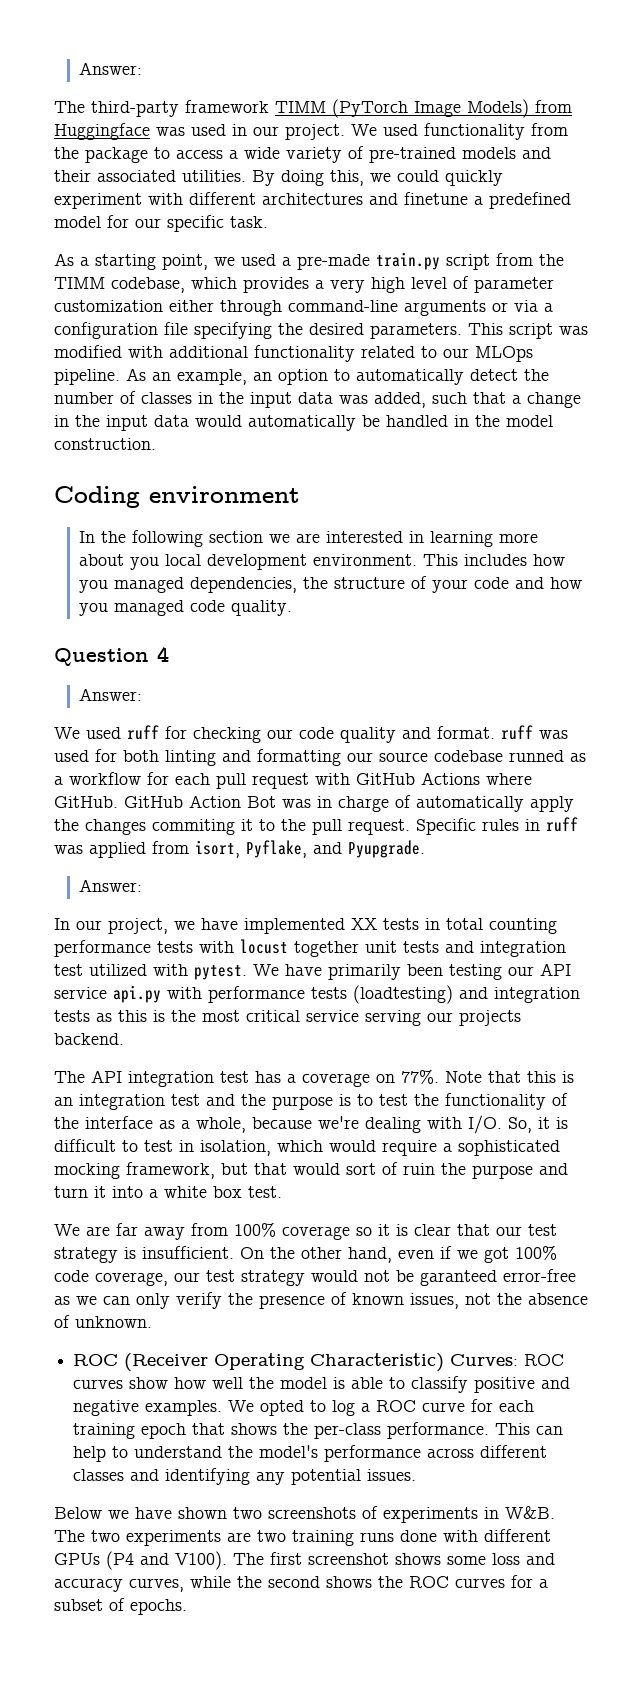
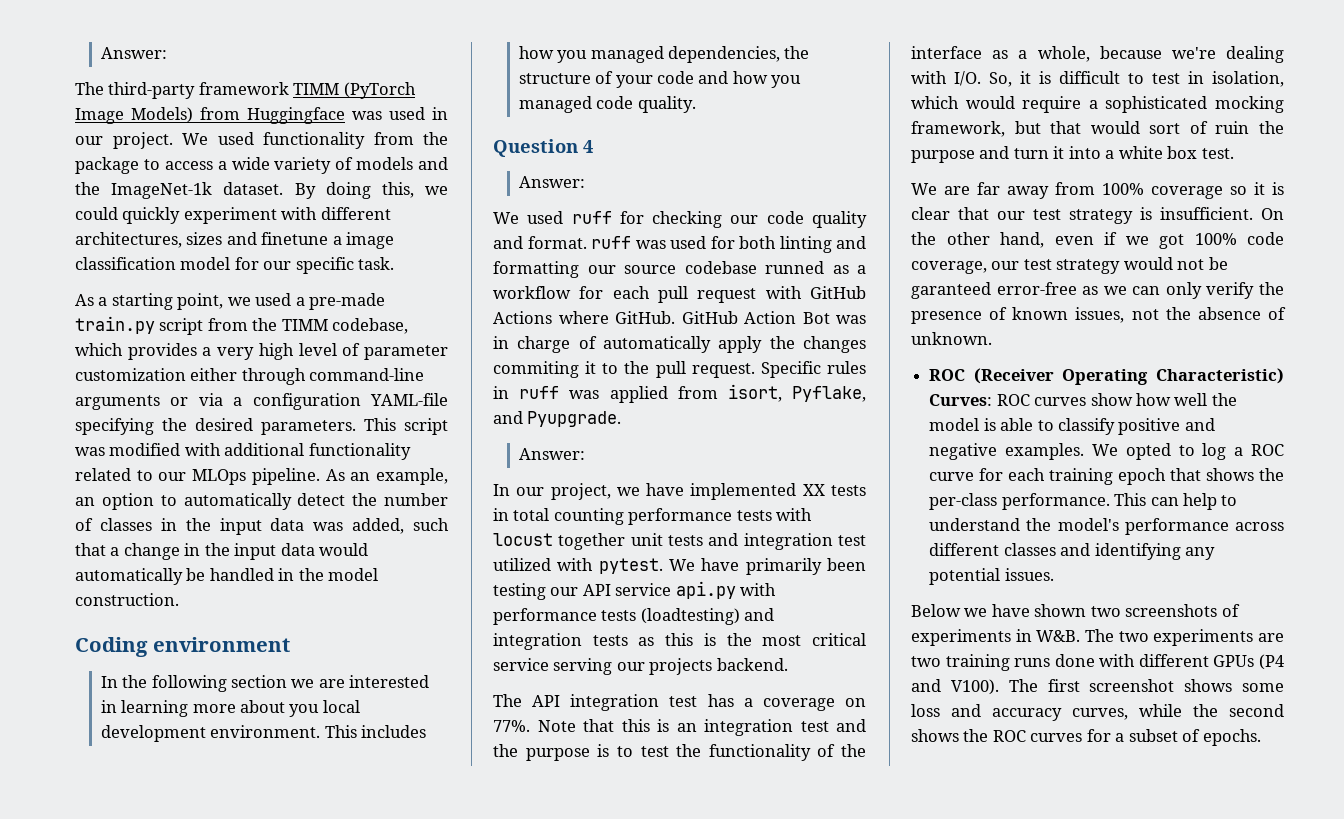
- We used functionality from the package to access a wide variety of pre-trained models and their associated utilities.
+ We used functionality from the package to access a wide variety of models and the ImageNet-1k dataset.
- By doing this, we could quickly experiment with different architectures and finetune a predefined model for our specific task.
+ By doing this, we could quickly experiment with different architectures, sizes and finetune a image classification model for our specific task.
- As a starting point, we used a pre-made train.py script from the TIMM codebase, which provides a very high level of parameter customization either through command-line arguments or via a configuration file specifying the desired parameters.
+ As a starting point, we used a pre-made train.py script from the TIMM codebase, which provides a very high level of parameter customization either through command-line arguments or via a configuration YAML-file specifying the desired parameters.

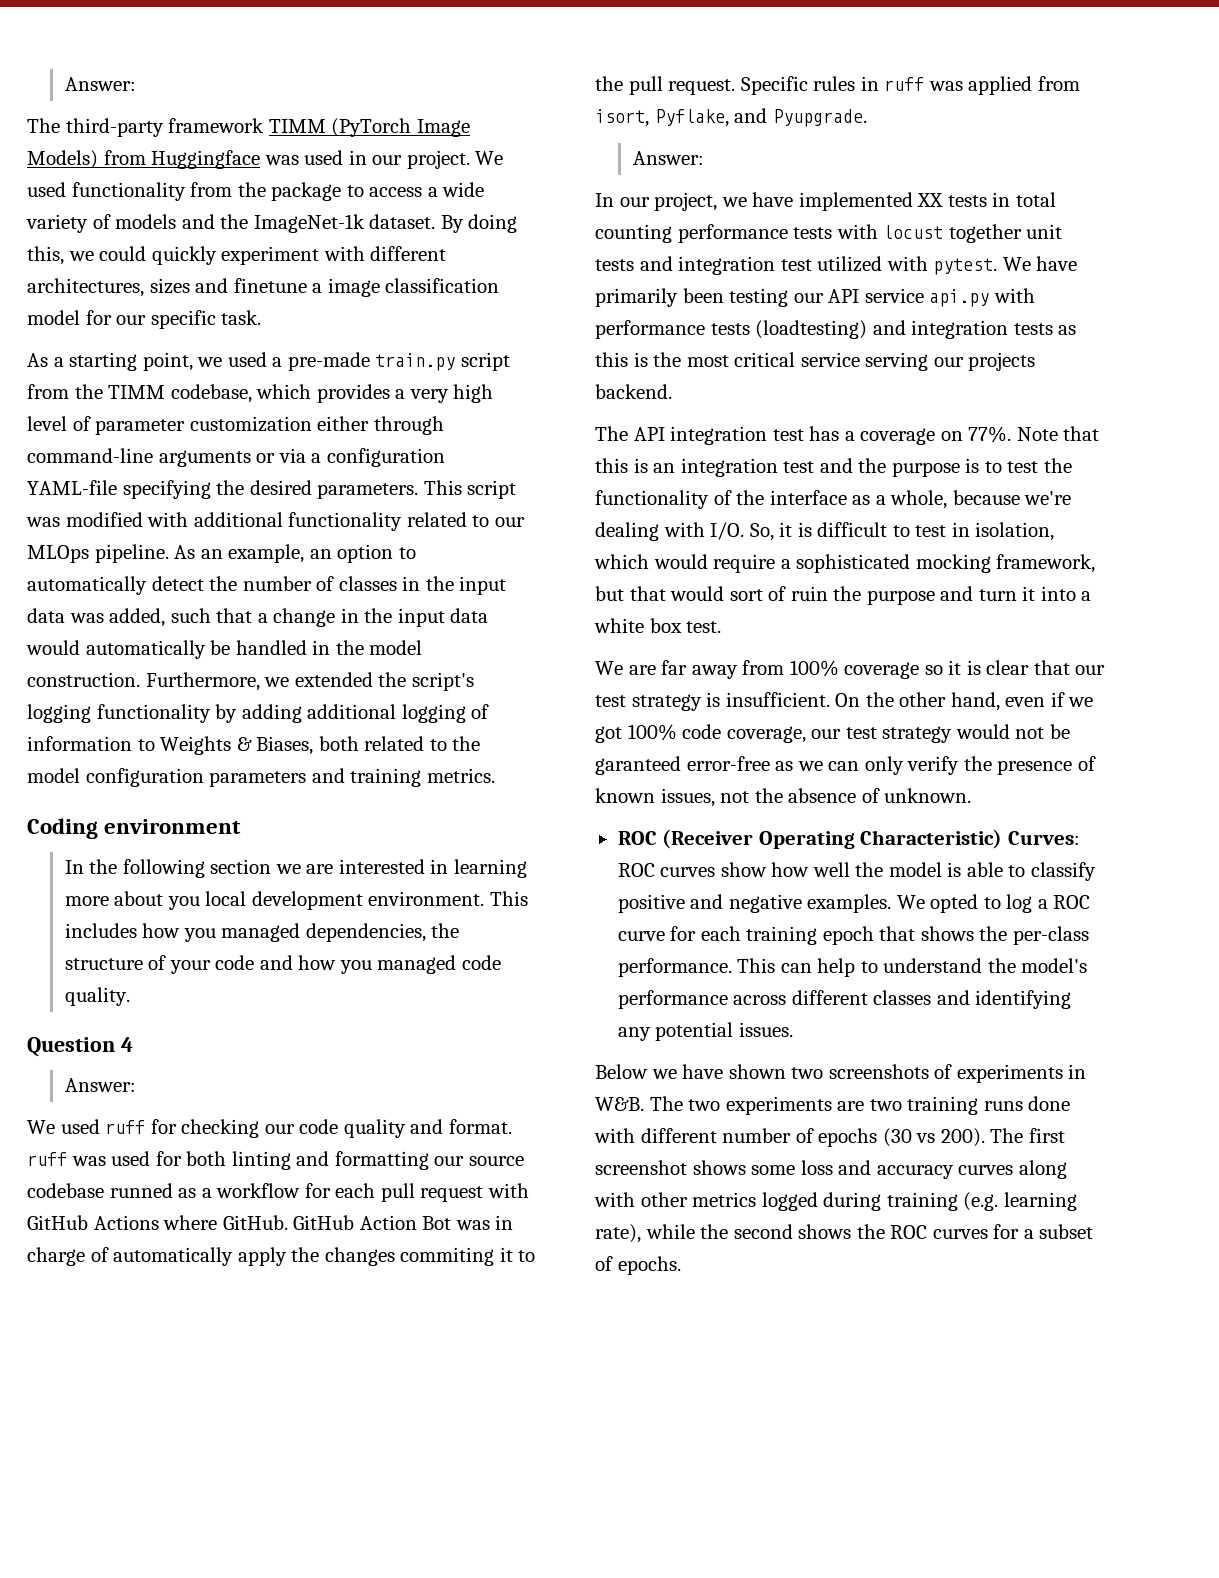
+ Furthermore, we extended the script's logging functionality by adding additional logging of information to Weights & Biases, both related to the model configuration parameters and training metrics.
- Below we have shown two screenshots of experiments in W&B. The two experiments are two training runs done with different GPUs (P4 and V100).
+ Below we have shown two screenshots of experiments in W&B. The two experiments are two training runs done with different number of epochs (30 vs 200).
- The first screenshot shows some loss and accuracy curves, while the second shows the ROC curves for a subset of epochs.
+ The first screenshot shows some loss and accuracy curves along with other metrics logged during training (e.g. learning rate), while the second shows the ROC curves for a subset of epochs.

